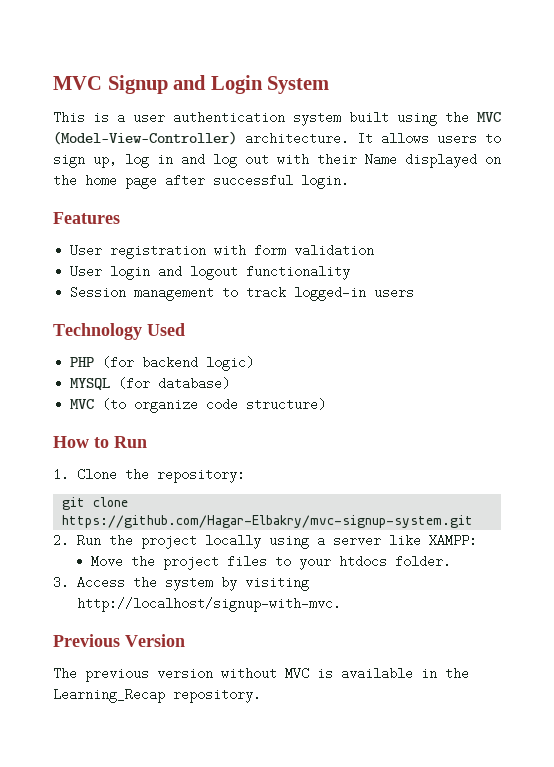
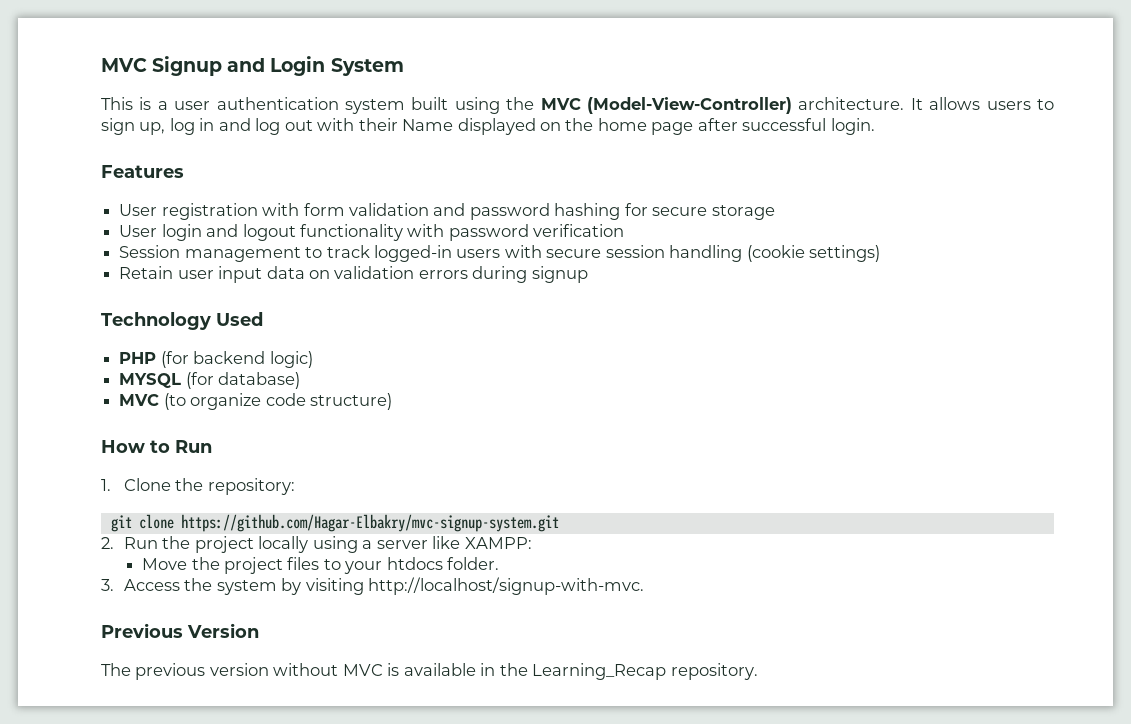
- User registration with form validation
+ User registration with form validation and password hashing for secure storage
- User login and logout functionality
+ User login and logout functionality with password verification
- Session management to track logged-in users
+ Session management to track logged-in users with secure session handling (cookie settings)
+ Retain user input data on validation errors during signup

